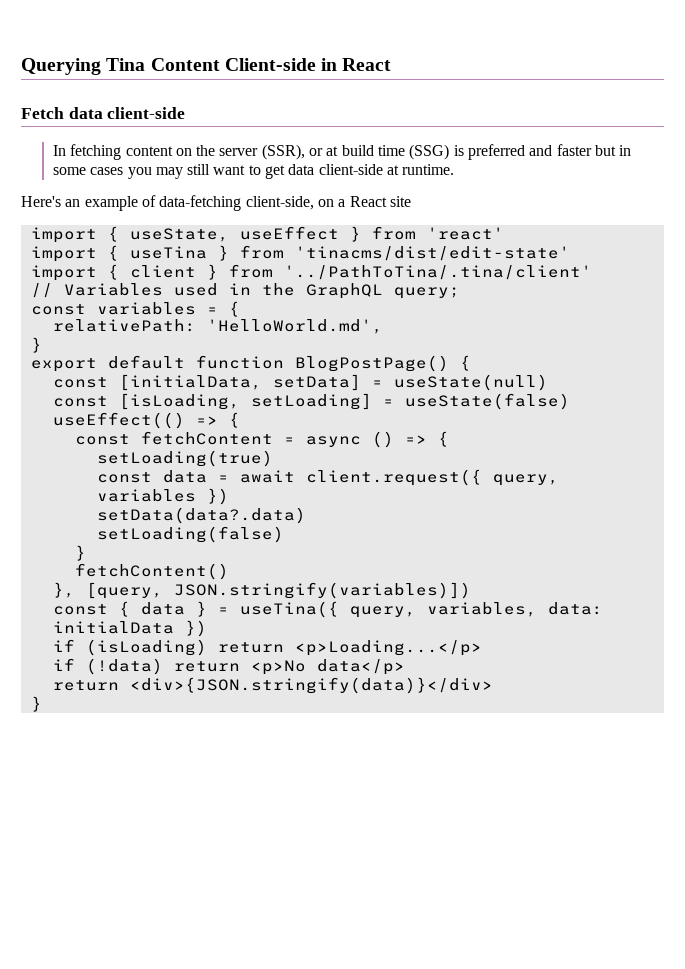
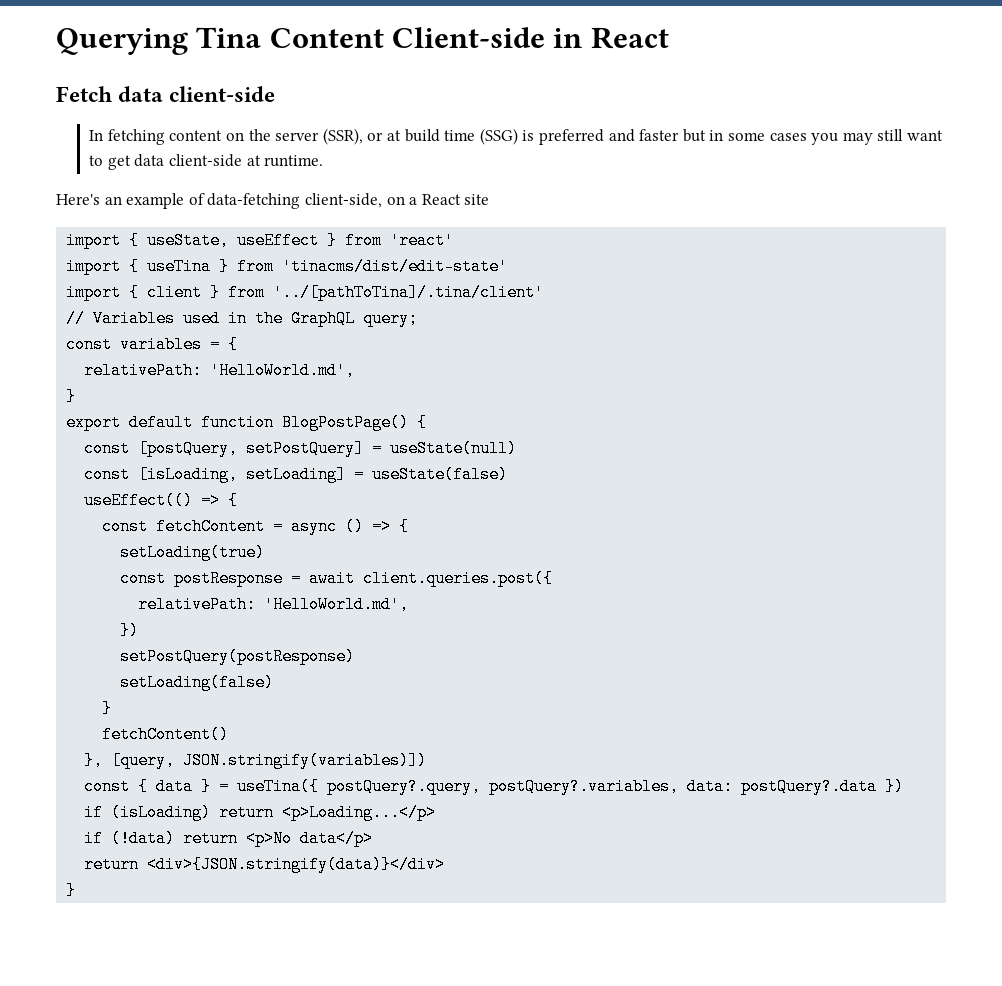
- import { client } from '../PathToTina/.tina/client'
+ import { client } from '../[pathToTina]/.tina/client'
- const [initialData, setData] = useState(null)
+ const [postQuery, setPostQuery] = useState(null)
- const data = await client.request({ query, variables })
- setData(data?.data)
+ const postResponse = await client.queries.post({
+ relativePath: 'HelloWorld.md',
+ })
+ setPostQuery(postResponse)
- const { data } = useTina({ query, variables, data: initialData })
+ const { data } = useTina({ postQuery?.query, postQuery?.variables, data: postQuery?.data })

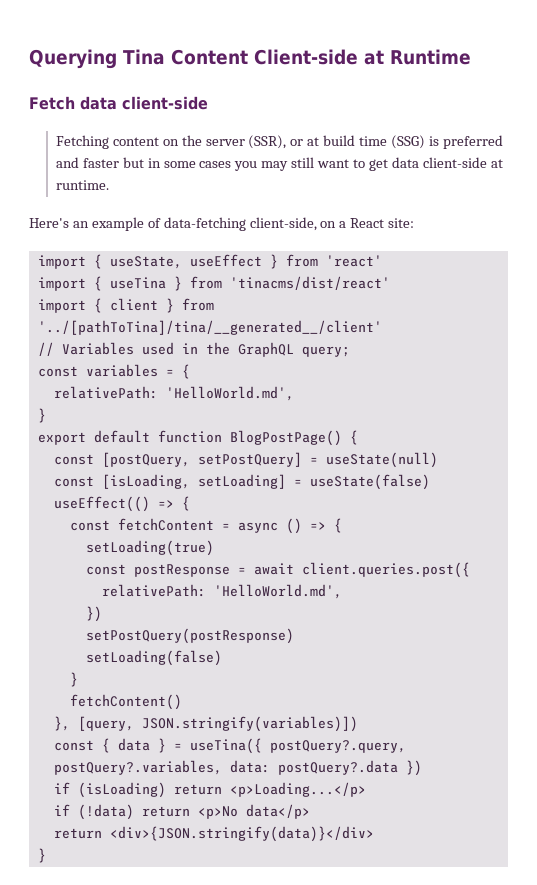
- Querying Tina Content Client-side in React
+ Querying Tina Content Client-side at Runtime
- In fetching content on the server (SSR), or at build time (SSG) is preferred and faster but in some cases you may still want to get data client-side at runtime.
+ Fetching content on the server (SSR), or at build time (SSG) is preferred and faster but in some cases you may still want to get data client-side at runtime.
- Here's an example of data-fetching client-side, on a React site
+ Here's an example of data-fetching client-side, on a React site:
- import { useTina } from 'tinacms/dist/edit-state'
+ import { useTina } from 'tinacms/dist/react'
- import { client } from '../[pathToTina]/.tina/client'
+ import { client } from '../[pathToTina]/tina/__generated__/client'

